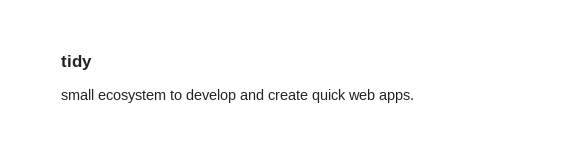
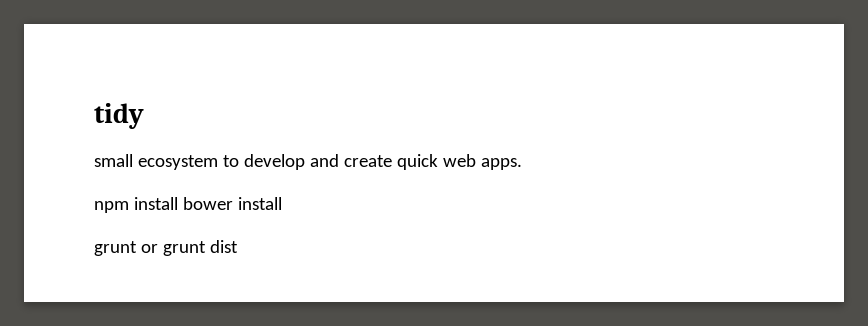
+ npm install bower install
+ grunt or grunt dist

